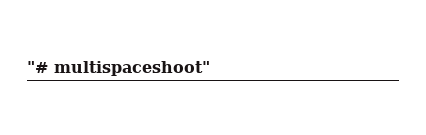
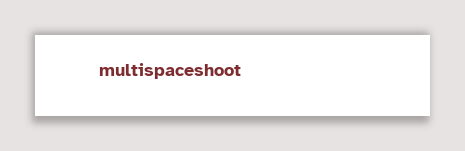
- "# multispaceshoot"
+ multispaceshoot

